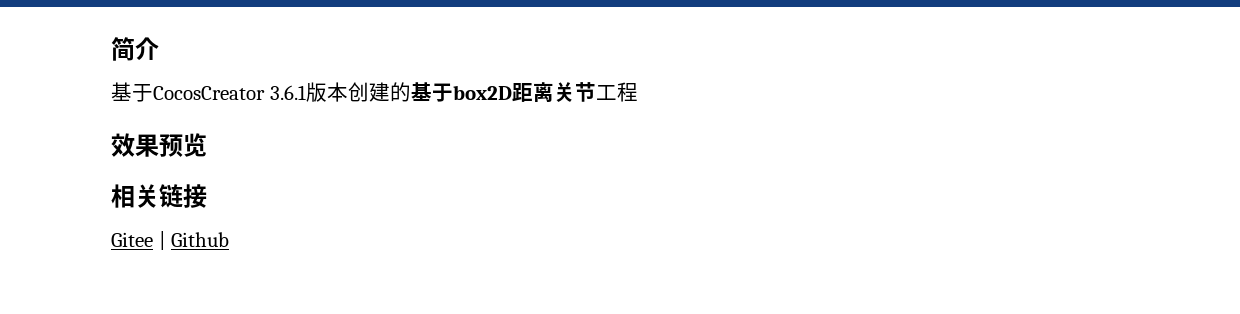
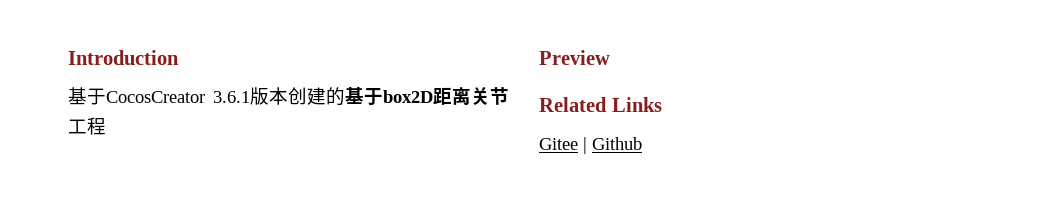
- 简介
+ Introduction
- 效果预览
- 相关链接
+ Preview
+ Related Links

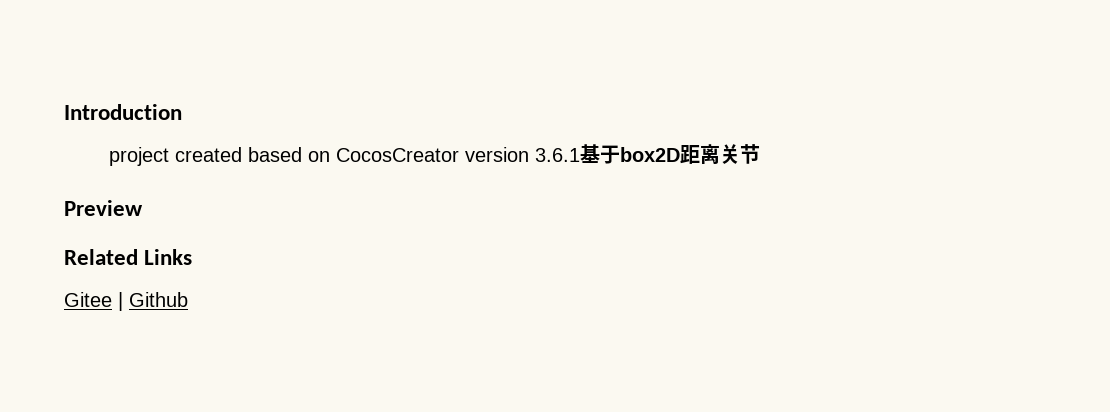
- 基于CocosCreator 3.6.1版本创建的基于box2D距离关节工程
+ project created based on CocosCreator version 3.6.1基于box2D距离关节

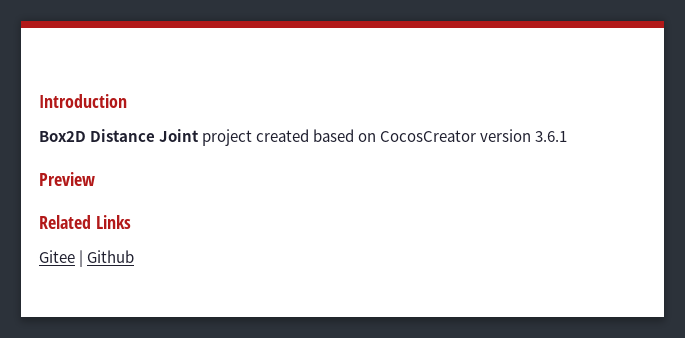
- project created based on CocosCreator version 3.6.1基于box2D距离关节
+ Box2D Distance Joint project created based on CocosCreator version 3.6.1

